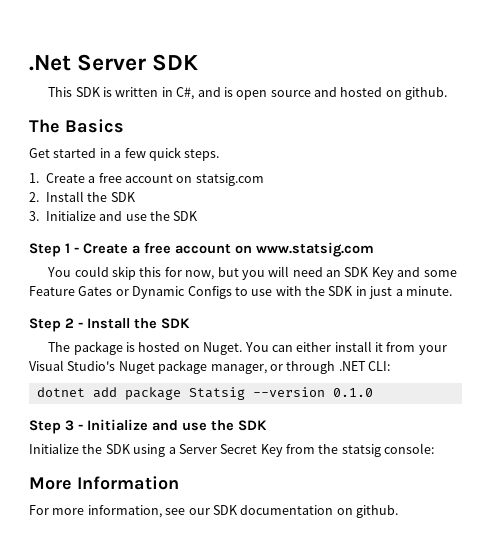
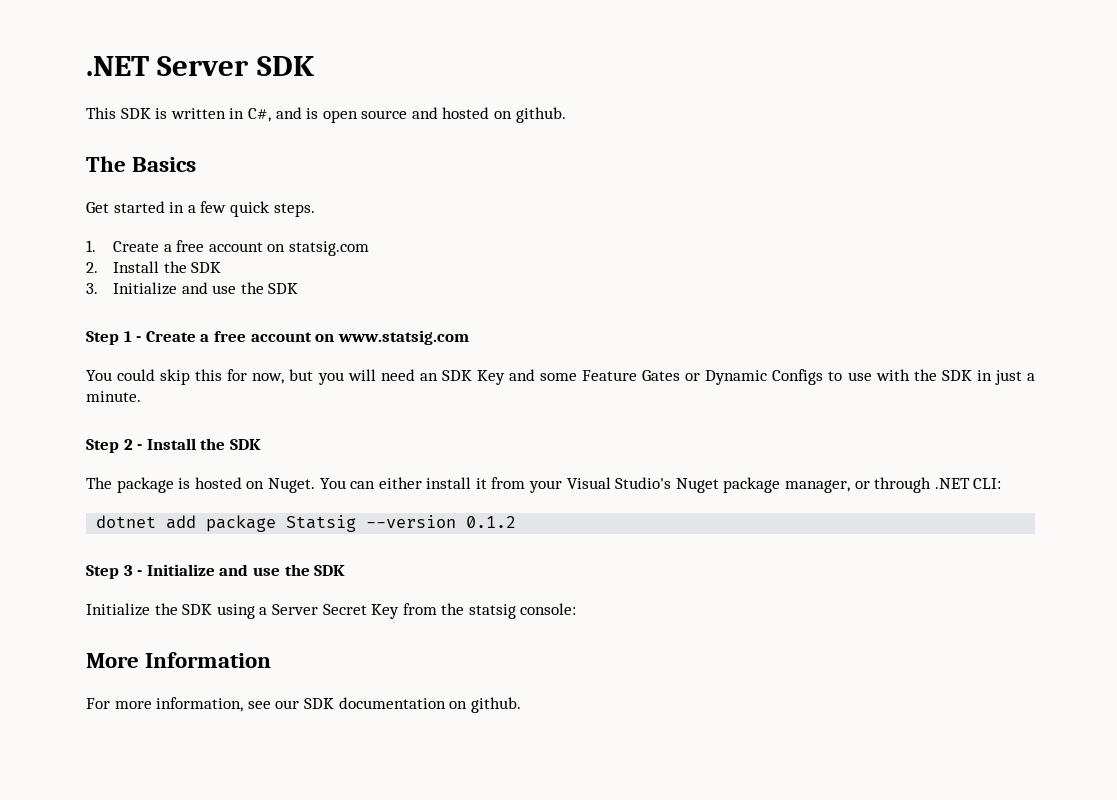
- .Net Server SDK
+ .NET Server SDK
- dotnet add package Statsig --version 0.1.0
+ dotnet add package Statsig --version 0.1.2

